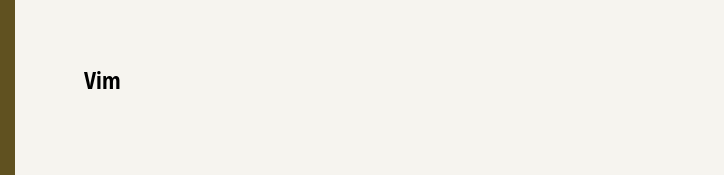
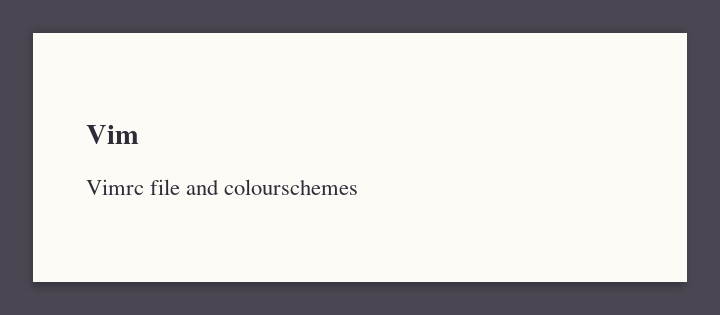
+ Vimrc file and colourschemes

